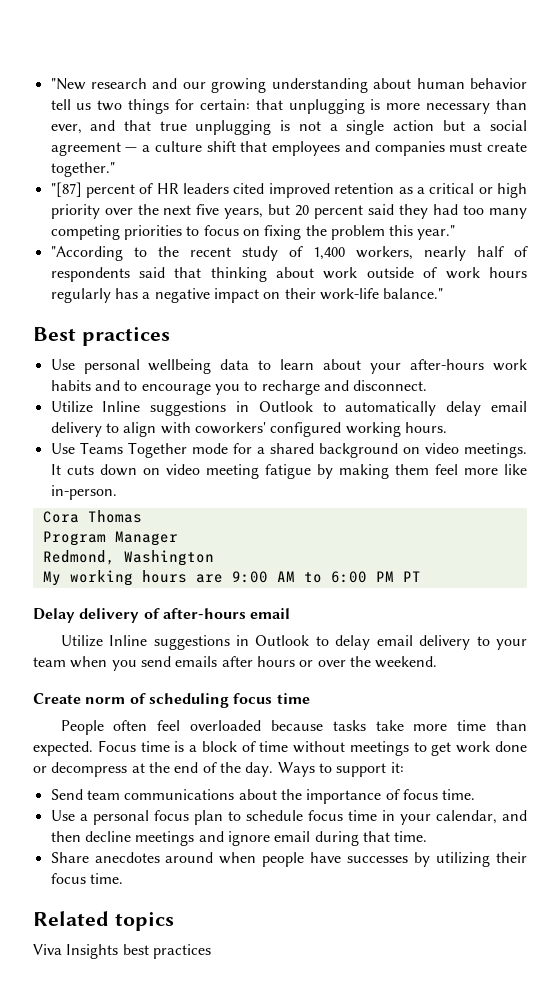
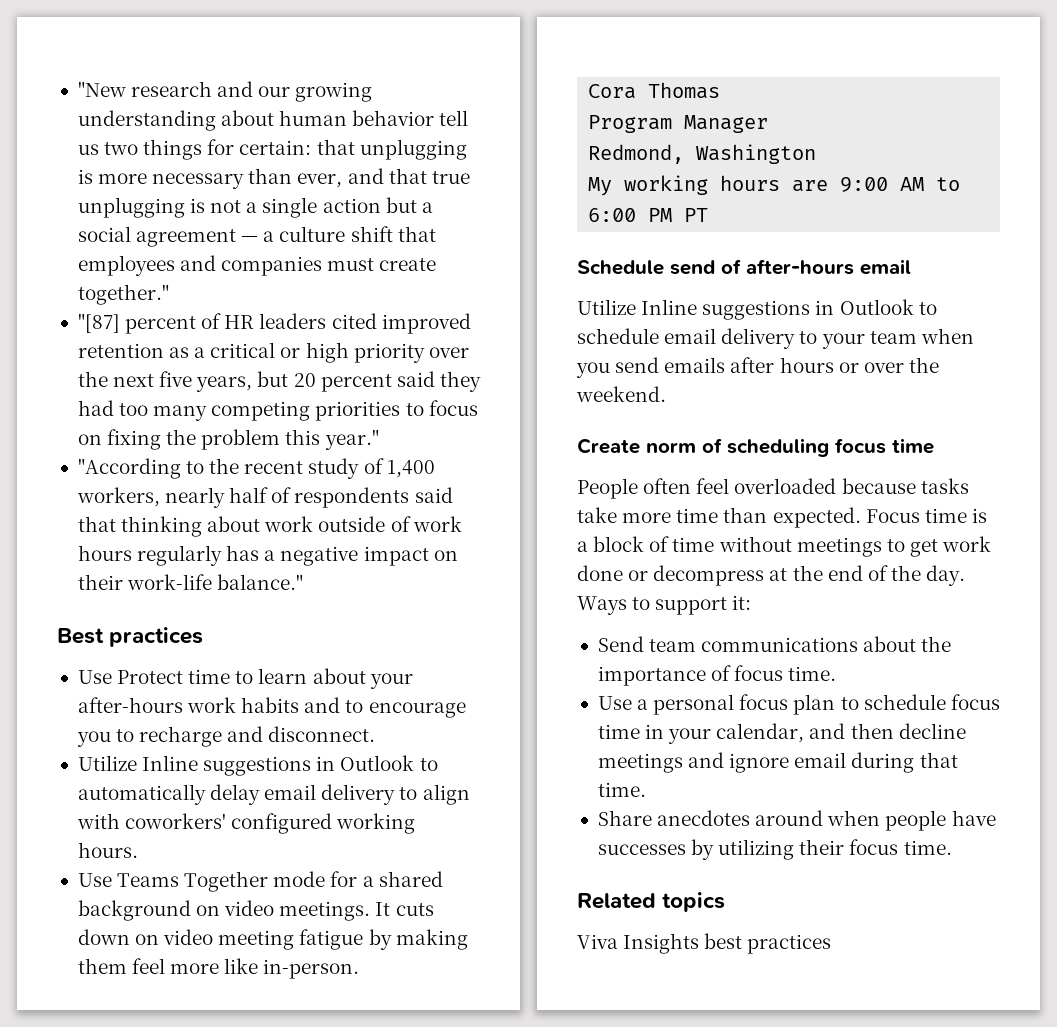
- Use personal wellbeing data to learn about your after-hours work habits and to encourage you to recharge and disconnect.
+ Use Protect time to learn about your after-hours work habits and to encourage you to recharge and disconnect.
- Delay delivery of after-hours email
+ Schedule send of after-hours email
- Utilize Inline suggestions in Outlook to delay email delivery to your team when you send emails after hours or over the weekend.
+ Utilize Inline suggestions in Outlook to schedule email delivery to your team when you send emails after hours or over the weekend.

